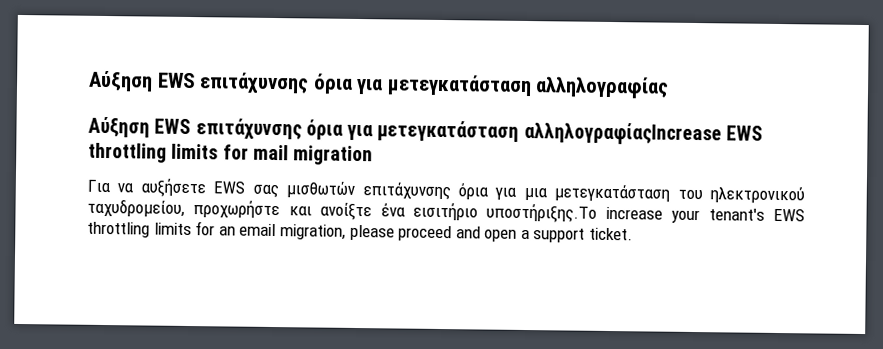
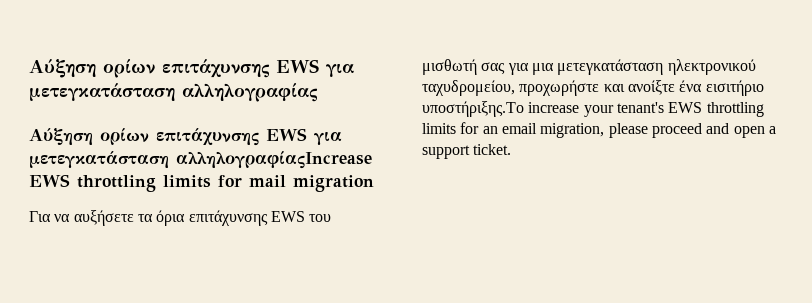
- Αύξηση EWS επιτάχυνσης όρια για μετεγκατάσταση αλληλογραφίας
+ Αύξηση ορίων επιτάχυνσης EWS για μετεγκατάσταση αλληλογραφίας
- Αύξηση EWS επιτάχυνσης όρια για μετεγκατάσταση αλληλογραφίαςIncrease EWS throttling limits for mail migration
+ Αύξηση ορίων επιτάχυνσης EWS για μετεγκατάσταση αλληλογραφίαςIncrease EWS throttling limits for mail migration
- Για να αυξήσετε EWS σας μισθωτών επιτάχυνσης όρια για μια μετεγκατάσταση του ηλεκτρονικού ταχυδρομείου, προχωρήστε και ανοίξτε ένα εισιτήριο υποστήριξης.To increase your tenant's EWS throttling limits for an email migration, please proceed and open a support ticket.
+ Για να αυξήσετε τα όρια επιτάχυνσης EWS του μισθωτή σας για μια μετεγκατάσταση ηλεκτρονικού ταχυδρομείου, προχωρήστε και ανοίξτε ένα εισιτήριο υποστήριξης.To increase your tenant's EWS throttling limits for an email migration, please proceed and open a support ticket.

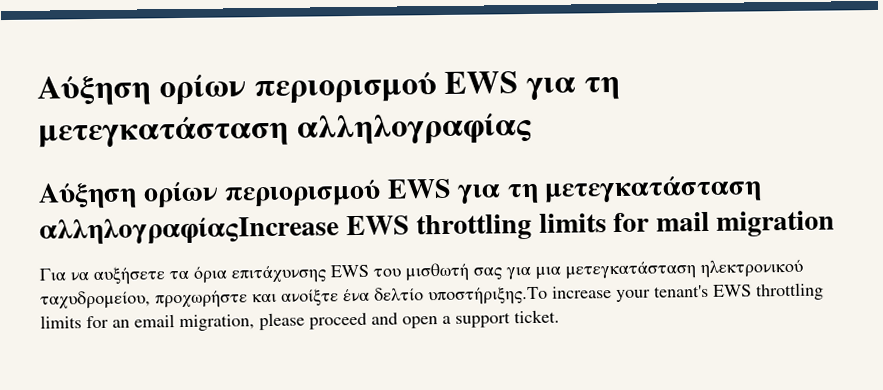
- Αύξηση ορίων επιτάχυνσης EWS για μετεγκατάσταση αλληλογραφίας
+ Αύξηση ορίων περιορισμού EWS για τη μετεγκατάσταση αλληλογραφίας
- Αύξηση ορίων επιτάχυνσης EWS για μετεγκατάσταση αλληλογραφίαςIncrease EWS throttling limits for mail migration
+ Αύξηση ορίων περιορισμού EWS για τη μετεγκατάσταση αλληλογραφίαςIncrease EWS throttling limits for mail migration
- Για να αυξήσετε τα όρια επιτάχυνσης EWS του μισθωτή σας για μια μετεγκατάσταση ηλεκτρονικού ταχυδρομείου, προχωρήστε και ανοίξτε ένα εισιτήριο υποστήριξης.To increase your tenant's EWS throttling limits for an email migration, please proceed and open a support ticket.
+ Για να αυξήσετε τα όρια επιτάχυνσης EWS του μισθωτή σας για μια μετεγκατάσταση ηλεκτρονικού ταχυδρομείου, προχωρήστε και ανοίξτε ένα δελτίο υποστήριξης.To increase your tenant's EWS throttling limits for an email migration, please proceed and open a support ticket.

